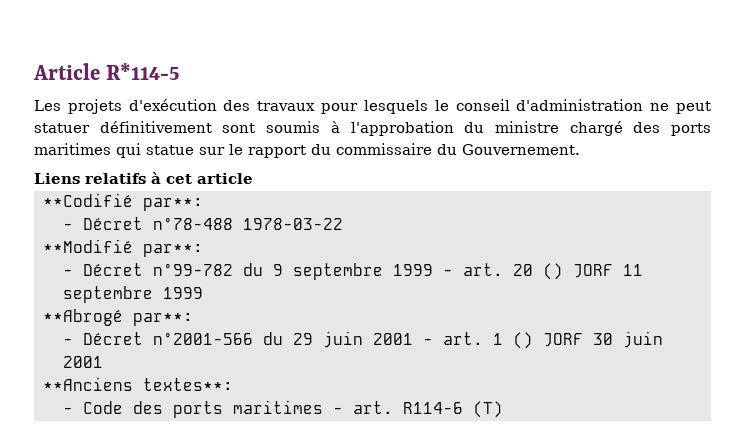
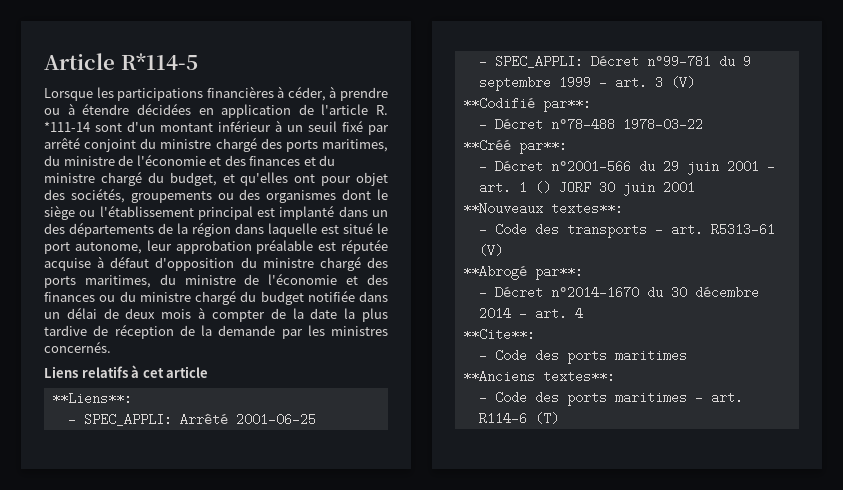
- Les projets d'exécution des travaux pour lesquels le conseil d'administration ne peut statuer définitivement sont soumis à l'approbation du ministre chargé des ports maritimes qui statue sur le rapport du commissaire du Gouvernement.
+ Lorsque les participations financières à céder, à prendre ou à étendre décidées en application de l'article R. *111-14 sont d'un montant inférieur à un seuil fixé par arrêté conjoint du ministre chargé des ports maritimes, du ministre de l'économie et des finances et du ministre chargé du budget, et qu'elles ont pour objet des sociétés, groupements ou des organismes dont le siège ou l'établissement principal est implanté dans un des départements de la région dans laquelle est situé le port autonome, leur approbation préalable est réputée acquise à défaut d'opposition du ministre chargé des ports maritimes, du ministre de l'économie et des finances ou du ministre chargé du budget notifiée dans un délai de deux mois à compter de la date la plus tardive de réception de la demande par les ministres concernés.
+ **Liens**:
+ - SPEC_APPLI: Arrêté 2001-06-25
+ - SPEC_APPLI: Décret n°99-781 du 9 septembre 1999 - art. 3 (V)
- **Modifié par**:
- - Décret n°99-782 du 9 septembre 1999 - art. 20 () JORF 11 septembre 1999
- **Abrogé par**:
+ **Créé par**:
+ **Nouveaux textes**:
+ - Code des transports - art. R5313-61 (V)
+ **Abrogé par**:
+ - Décret n°2014-1670 du 30 décembre 2014 - art. 4
+ **Cite**:
+ - Code des ports maritimes

